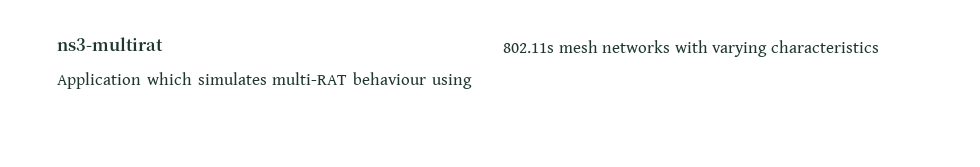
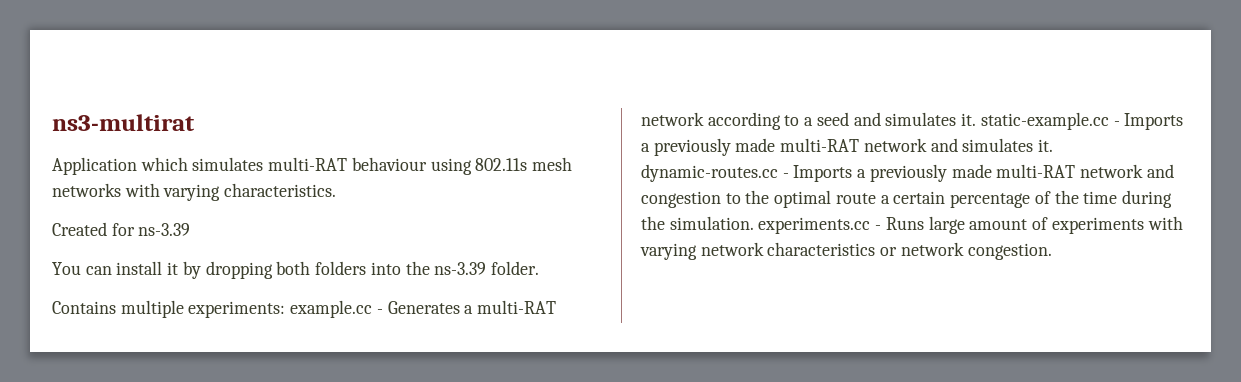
- Application which simulates multi-RAT behaviour using 802.11s mesh networks with varying characteristics
+ Application which simulates multi-RAT behaviour using 802.11s mesh networks with varying characteristics.
+ Created for ns-3.39
+ You can install it by dropping both folders into the ns-3.39 folder.
+ Contains multiple experiments: example.cc - Generates a multi-RAT network according to a seed and simulates it. static-example.cc - Imports a previously made multi-RAT network and simulates it. dynamic-routes.cc - Imports a previously made multi-RAT network and congestion to the optimal route a certain percentage of the time during the simulation. experiments.cc - Runs large amount of experiments with varying network characteristics or network congestion.

